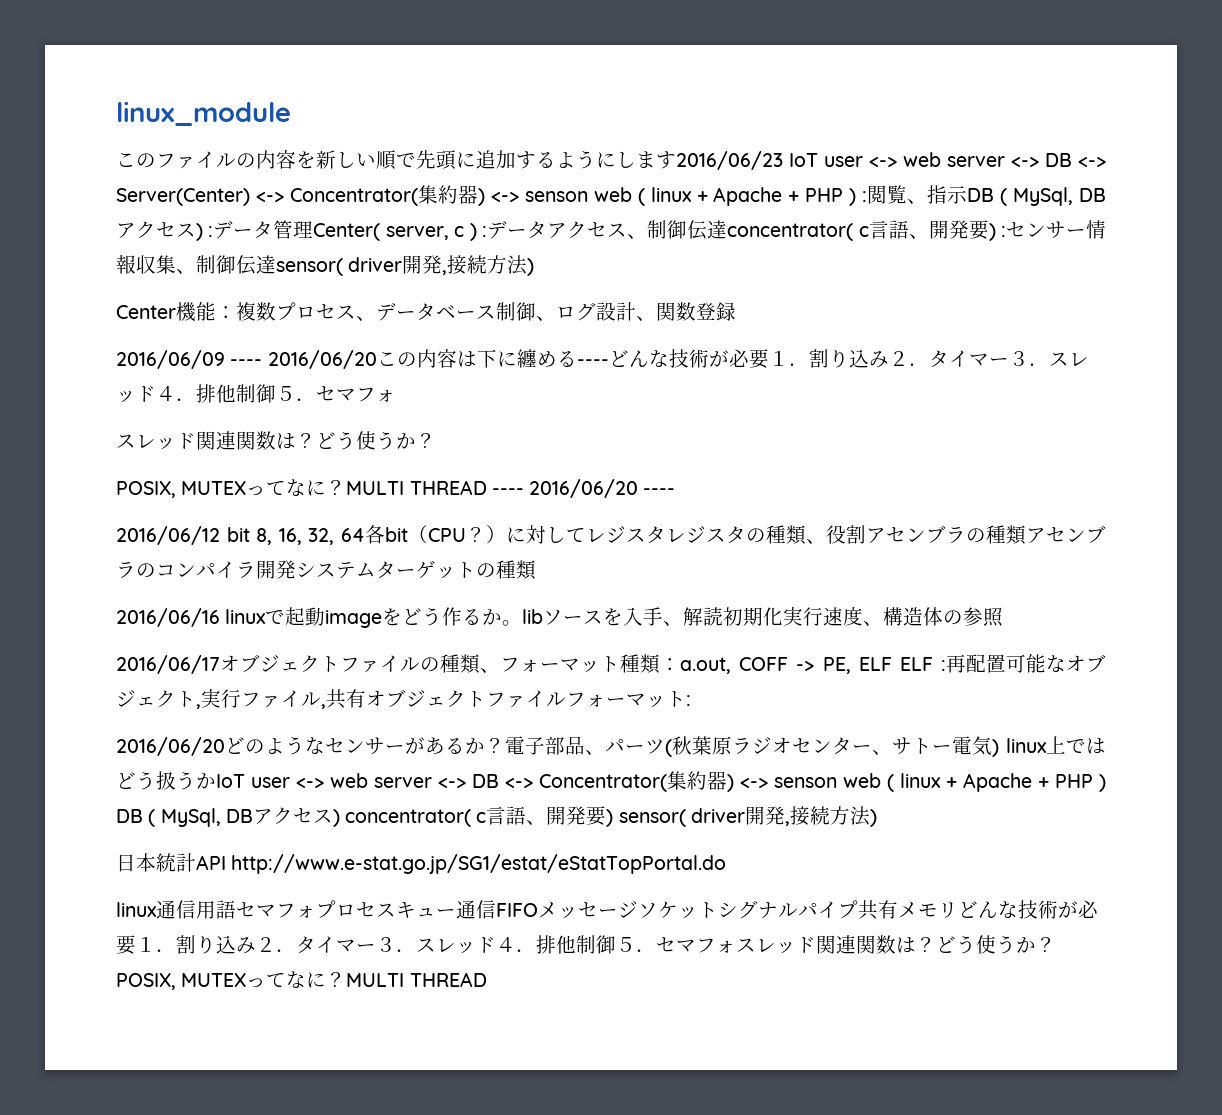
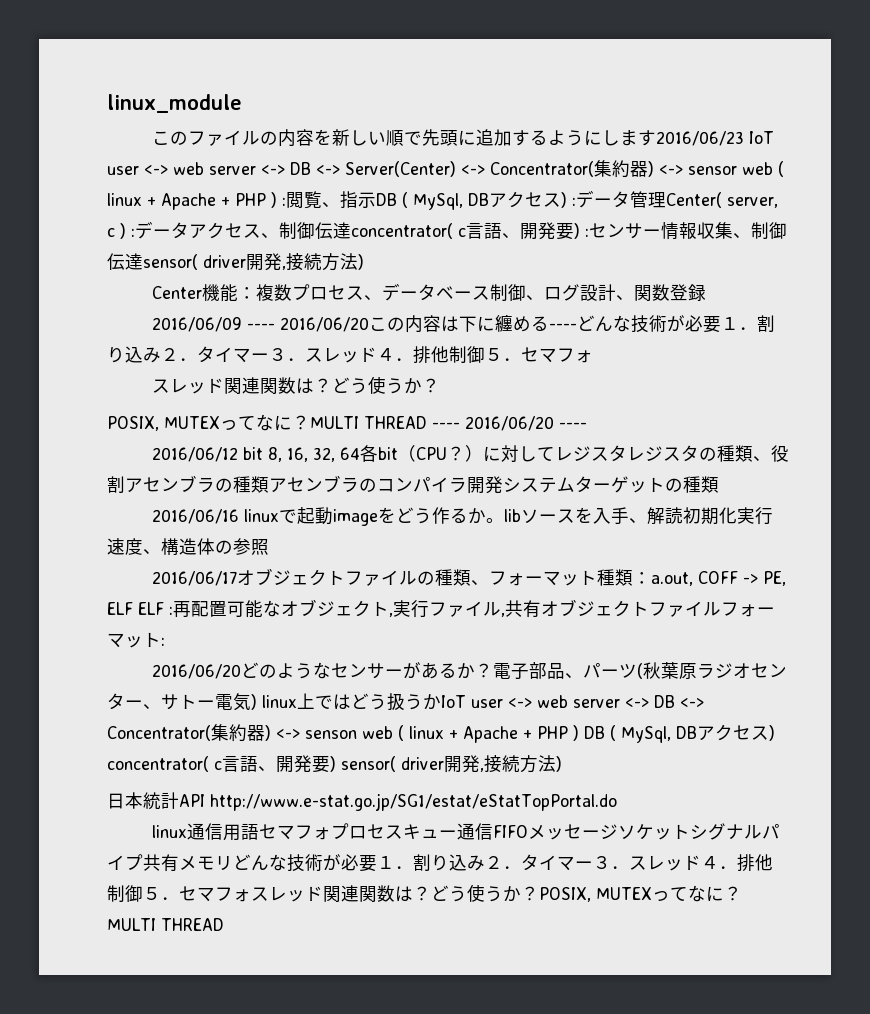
- このファイルの内容を新しい順で先頭に追加するようにします2016/06/23 IoT user <-> web server <-> DB <-> Server(Center) <-> Concentrator(集約器) <-> senson web ( linux + Apache + PHP ) :
+ このファイルの内容を新しい順で先頭に追加するようにします2016/06/23 IoT user <-> web server <-> DB <-> Server(Center) <-> Concentrator(集約器) <-> sensor web ( linux + Apache + PHP ) :

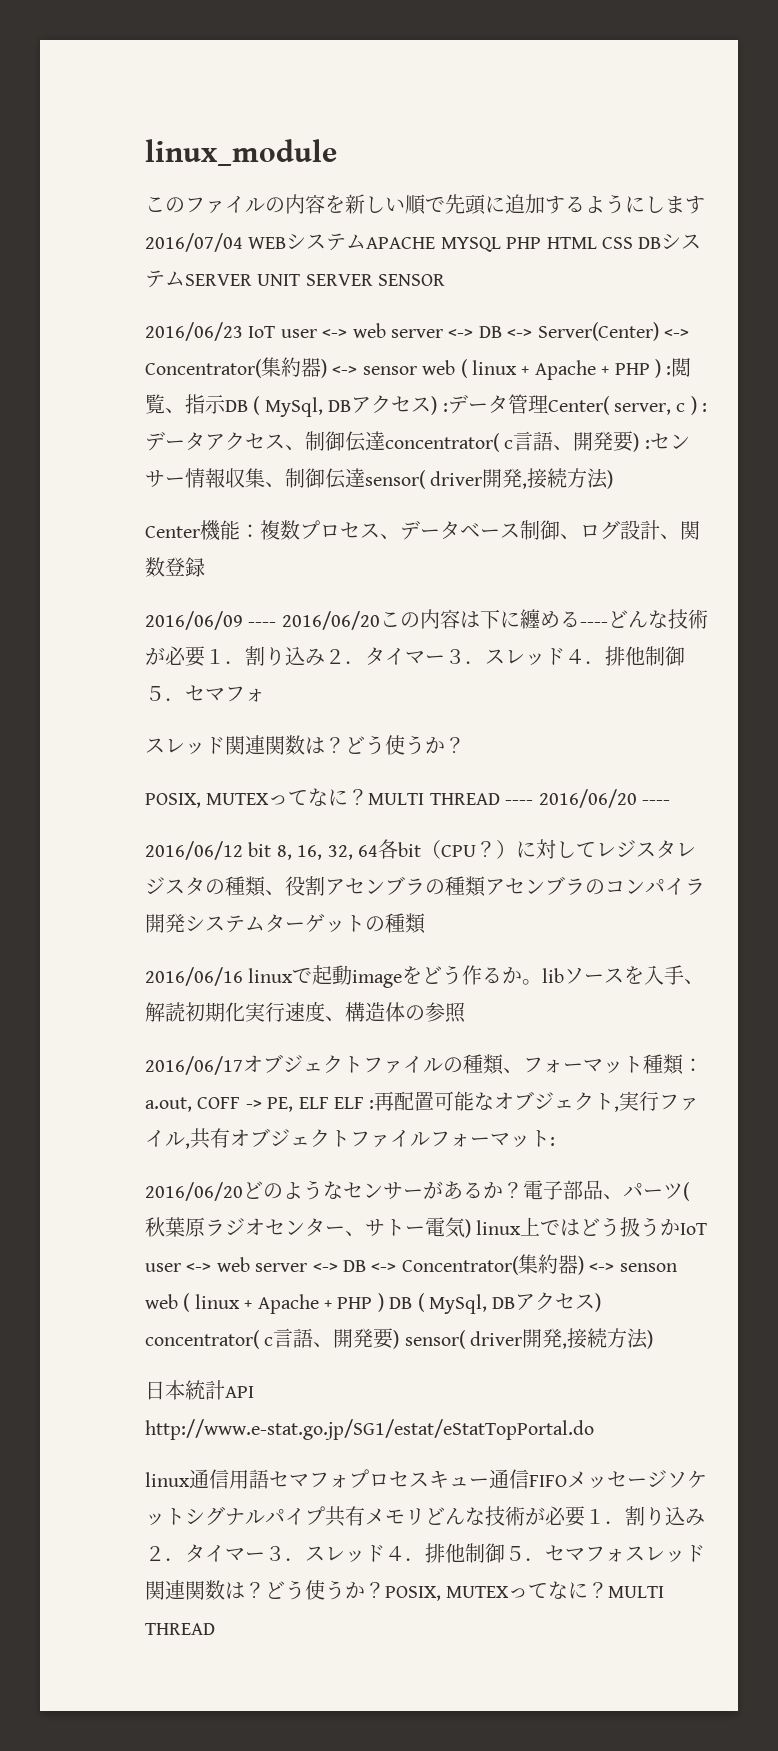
- このファイルの内容を新しい順で先頭に追加するようにします2016/06/23 IoT user <-> web server <-> DB <-> Server(Center) <-> Concentrator(集約器) <-> sensor web ( linux + Apache + PHP ) :
+ このファイルの内容を新しい順で先頭に追加するようにします2016/07/04 WEBシステムAPACHE MYSQL PHP HTML CSS DBシステムSERVER UNIT SERVER SENSOR
+ 2016/06/23 IoT user <-> web server <-> DB <-> Server(Center) <-> Concentrator(集約器) <-> sensor web ( linux + Apache + PHP ) :

